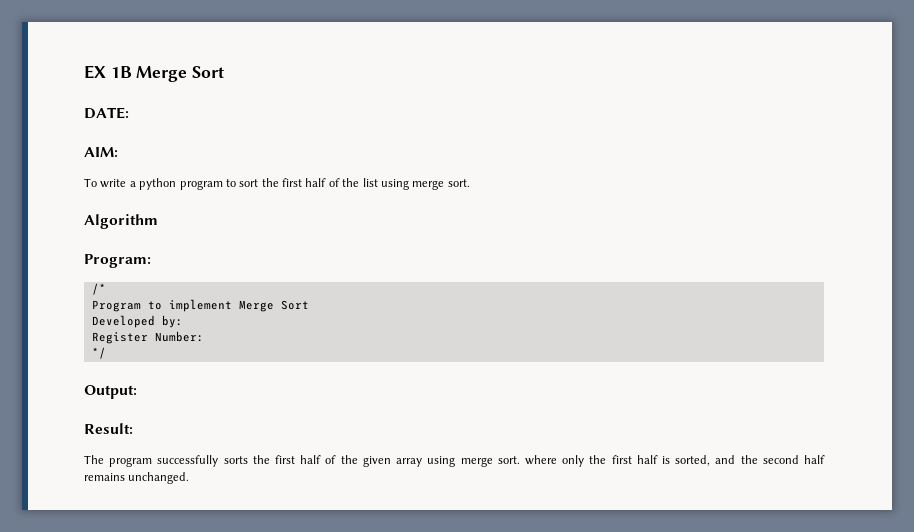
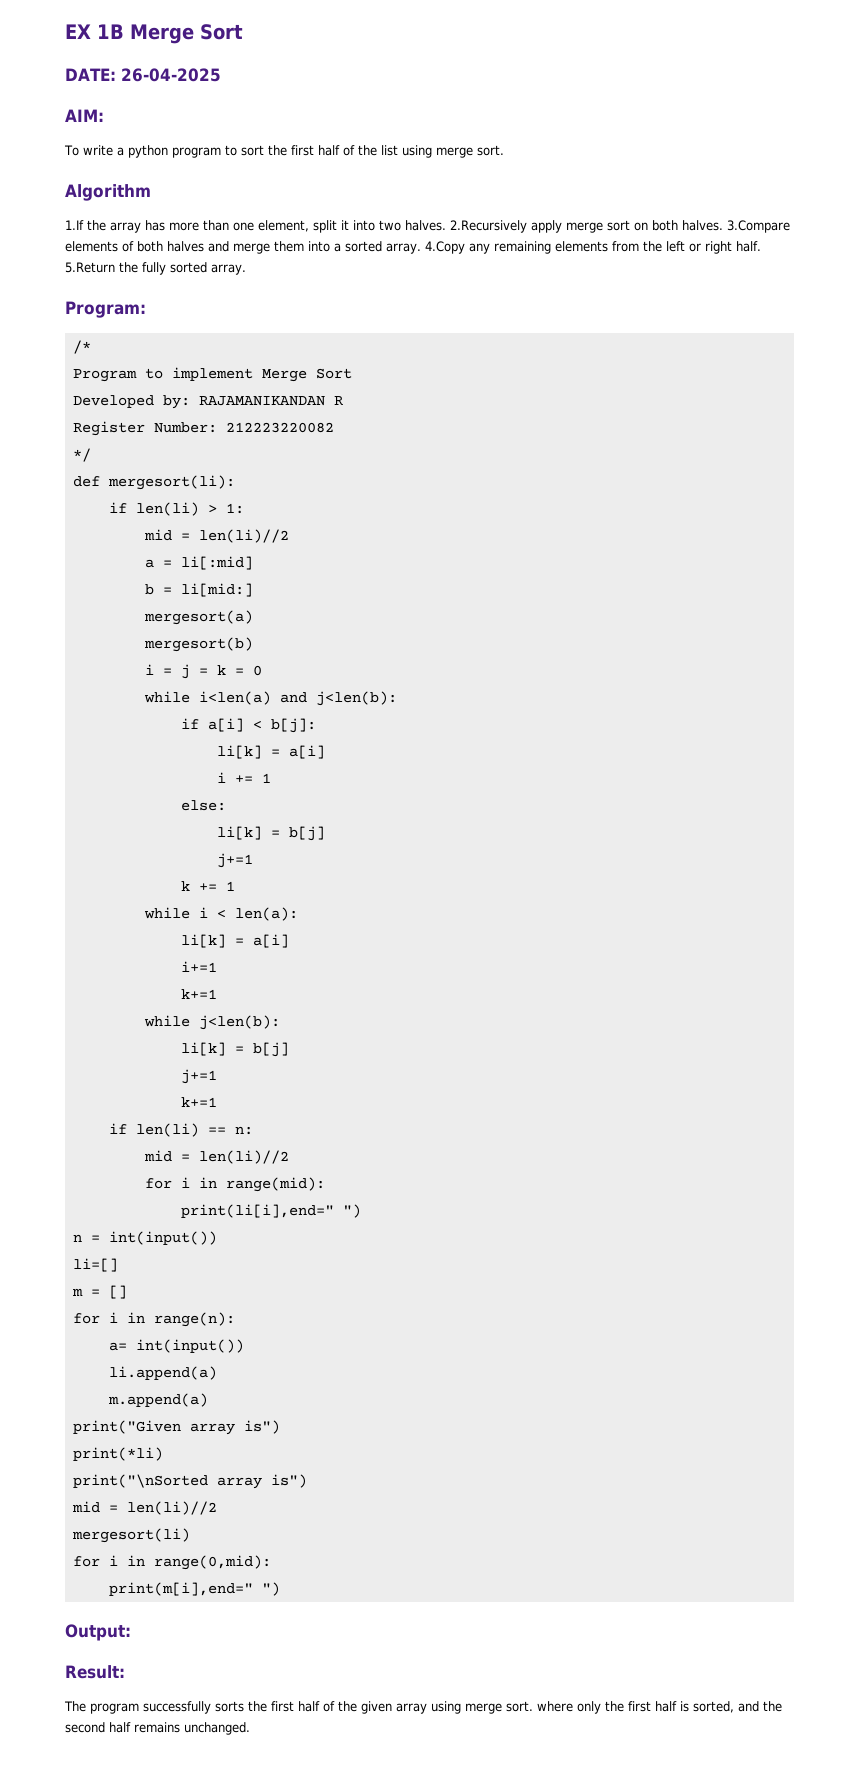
- DATE:
+ DATE: 26-04-2025
+ 1.If the array has more than one element, split it into two halves. 2.Recursively apply merge sort on both halves. 3.Compare elements of both halves and merge them into a sorted array. 4.Copy any remaining elements from the left or right half. 5.Return the fully sorted array.
- Developed by:
+ Developed by: RAJAMANIKANDAN R
- Register Number:
+ Register Number: 212223220082
+ def mergesort(li):
+ if len(li) > 1:
+ mid = len(li)//2
+ a = li[:mid]
+ b = li[mid:]
+ mergesort(a)
+ mergesort(b)
+ i = j = k = 0
+ while i<len(a) and j<len(b):
+ if a[i] < b[j]:
+ li[k] = a[i]
+ i += 1
+ else:
+ li[k] = b[j]
+ j+=1
+ k += 1
+ while i < len(a):
+ li[k] = a[i]
+ i+=1
+ k+=1
+ while j<len(b):
+ li[k] = b[j]
+ j+=1
+ k+=1
+ if len(li) == n:
+ mid = len(li)//2
+ for i in range(mid):
+ print(li[i],end=" ")
+ n = int(input())
+ li=[]
+ m = []
+ for i in range(n):
+ a= int(input())
+ li.append(a)
+ m.append(a)
+ print("Given array is")
+ print(*li)
+ print("\nSorted array is")
+ mid = len(li)//2
+ mergesort(li)
+ for i in range(0,mid):
+ print(m[i],end=" ")

